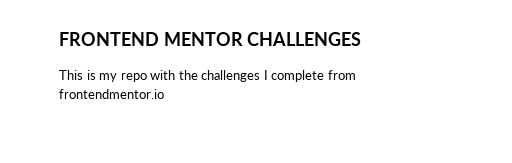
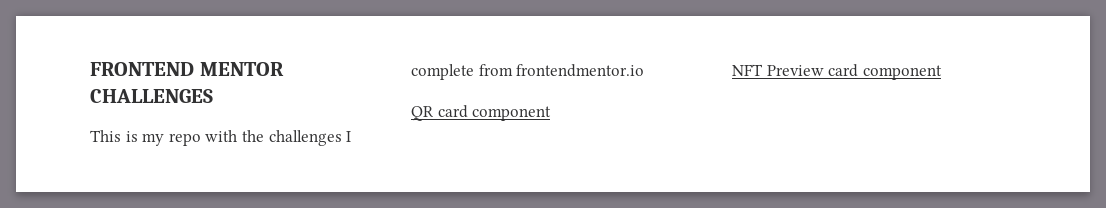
+ QR card component
+ NFT Preview card component

